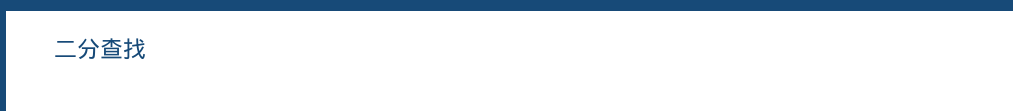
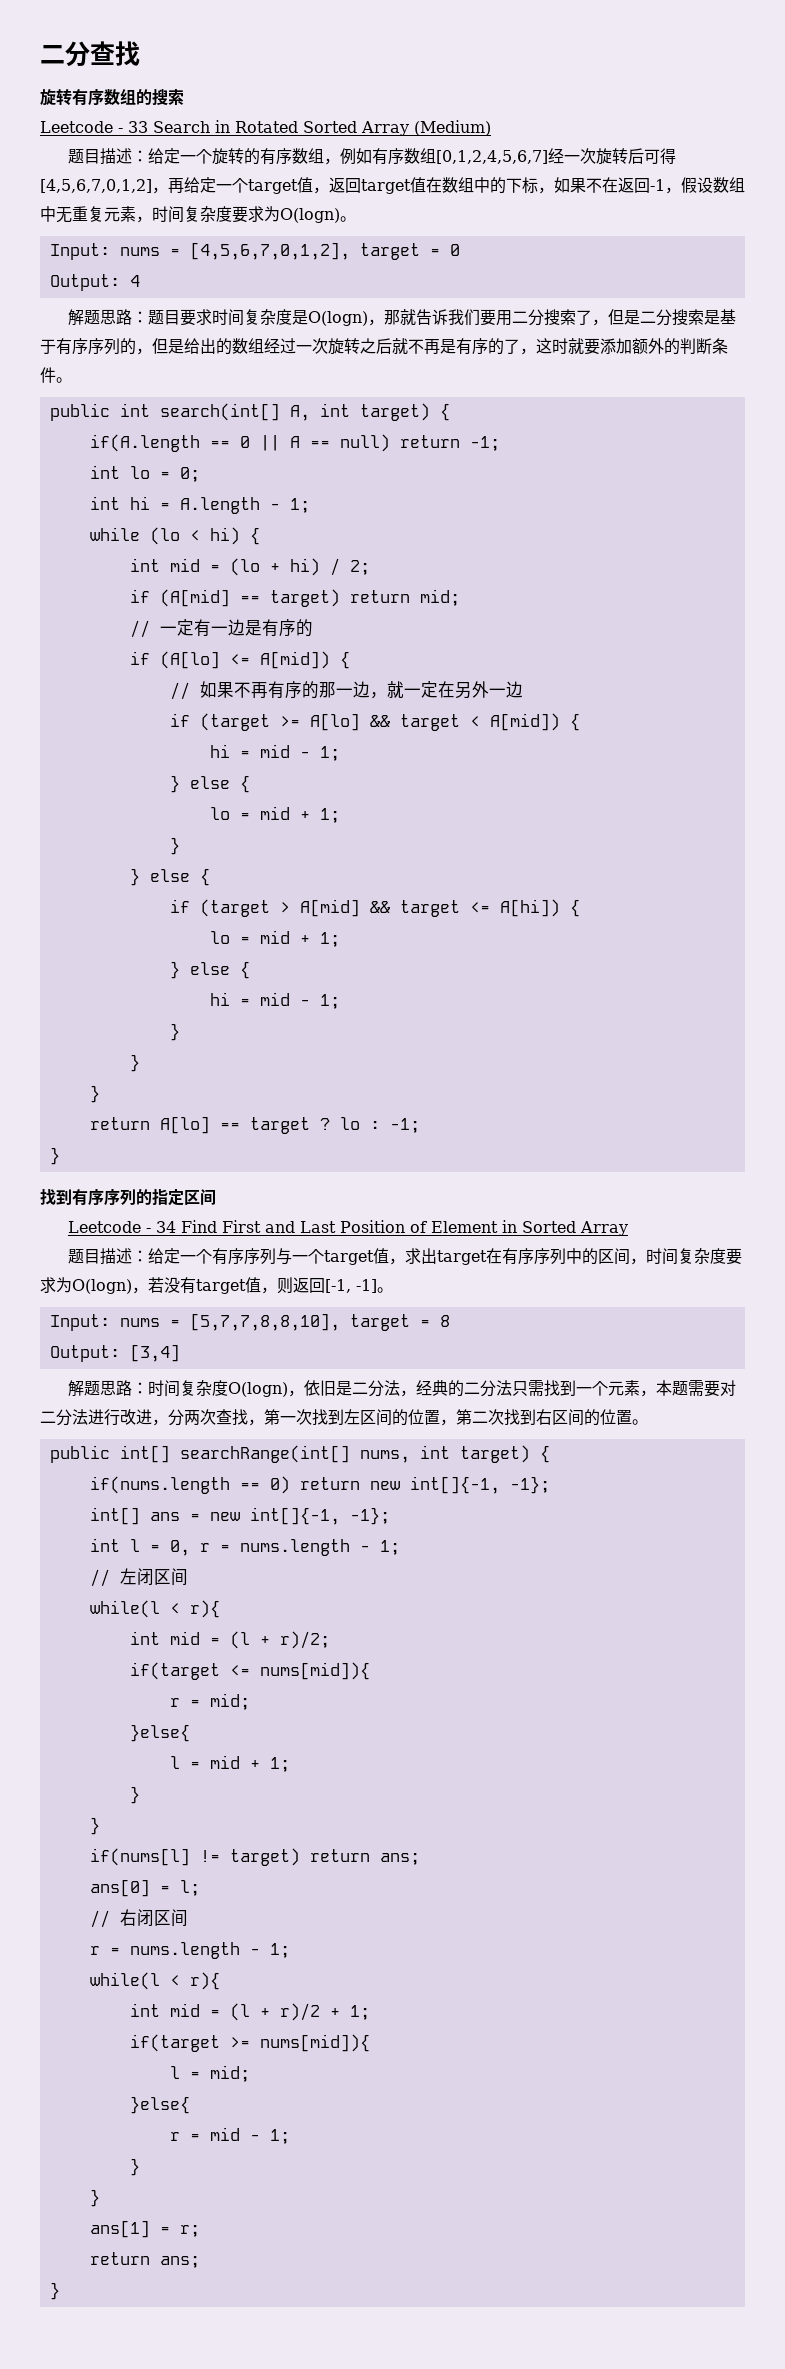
+ 旋转有序数组的搜索
+ Leetcode - 33 Search in Rotated Sorted Array (Medium)
+ 题目描述：给定一个旋转的有序数组，例如有序数组[0,1,2,4,5,6,7]经一次旋转后可得[4,5,6,7,0,1,2]，再给定一个target值，返回target值在数组中的下标，如果不在返回-1，假设数组中无重复元素，时间复杂度要求为O(logn)。
+ Input: nums = [4,5,6,7,0,1,2], target = 0
+ Output: 4
+ 解题思路：题目要求时间复杂度是O(logn)，那就告诉我们要用二分搜索了，但是二分搜索是基于有序序列的，但是给出的数组经过一次旋转之后就不再是有序的了，这时就要添加额外的判断条件。
+ public int search(int[] A, int target) {
+ if(A.length == 0 || A == null) return -1;
+ int lo = 0;
+ int hi = A.length - 1;
+ while (lo < hi) {
+ int mid = (lo + hi) / 2;
+ if (A[mid] == target) return mid;
+ // 一定有一边是有序的
+ if (A[lo] <= A[mid]) {
+ // 如果不再有序的那一边，就一定在另外一边
+ if (target >= A[lo] && target < A[mid]) {
+ hi = mid - 1;
+ } else {
+ lo = mid + 1;
+ }
+ } else {
+ if (target > A[mid] && target <= A[hi]) {
+ lo = mid + 1;
+ } else {
+ hi = mid - 1;
+ }
+ }
+ }
+ return A[lo] == target ? lo : -1;
+ }
+ 找到有序序列的指定区间
+ Leetcode - 34 Find First and Last Position of Element in Sorted Array
+ 题目描述：给定一个有序序列与一个target值，求出target在有序序列中的区间，时间复杂度要求为O(logn)，若没有target值，则返回[-1, -1]。
+ Input: nums = [5,7,7,8,8,10], target = 8
+ Output: [3,4]
+ 解题思路：时间复杂度O(logn)，依旧是二分法，经典的二分法只需找到一个元素，本题需要对二分法进行改进，分两次查找，第一次找到左区间的位置，第二次找到右区间的位置。
+ public int[] searchRange(int[] nums, int target) {
+ if(nums.length == 0) return new int[]{-1, -1};
+ int[] ans = new int[]{-1, -1};
+ int l = 0, r = nums.length - 1;
+ // 左闭区间
+ while(l < r){
+ int mid = (l + r)/2;
+ if(target <= nums[mid]){
+ r = mid;
+ }else{
+ l = mid + 1;
+ }
+ }
+ if(nums[l] != target) return ans;
+ ans[0] = l;
+ // 右闭区间
+ r = nums.length - 1;
+ while(l < r){
+ int mid = (l + r)/2 + 1;
+ if(target >= nums[mid]){
+ l = mid;
+ }else{
+ r = mid - 1;
+ }
+ }
+ ans[1] = r;
+ return ans;
+ }

